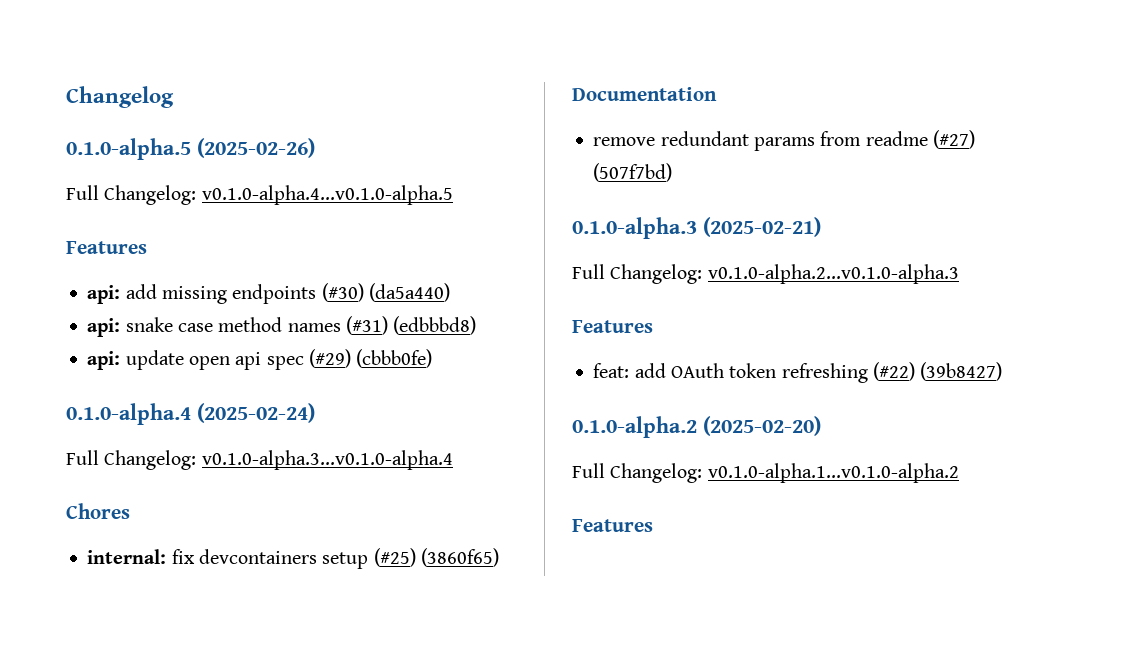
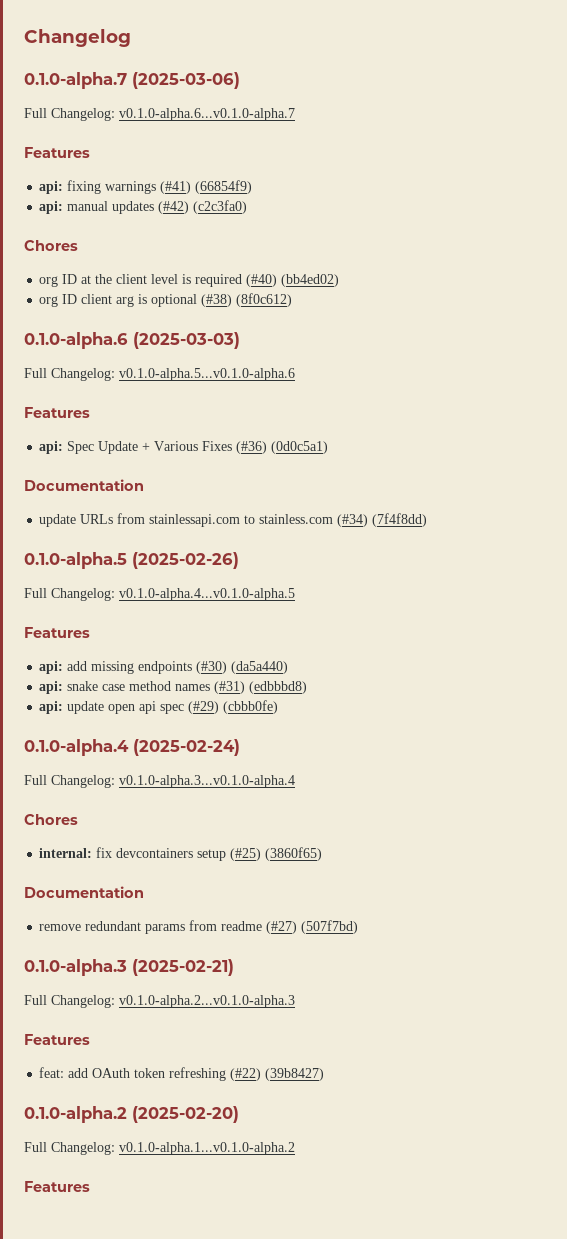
+ 0.1.0-alpha.7 (2025-03-06)
+ Full Changelog: v0.1.0-alpha.6...v0.1.0-alpha.7
+ Features
+ api: fixing warnings (#41) (66854f9)
+ api: manual updates (#42) (c2c3fa0)
+ Chores
+ org ID at the client level is required (#40) (bb4ed02)
+ org ID client arg is optional (#38) (8f0c612)
+ 0.1.0-alpha.6 (2025-03-03)
+ Full Changelog: v0.1.0-alpha.5...v0.1.0-alpha.6
+ Features
+ api: Spec Update + Various Fixes (#36) (0d0c5a1)
+ Documentation
+ update URLs from stainlessapi.com to stainless.com (#34) (7f4f8dd)

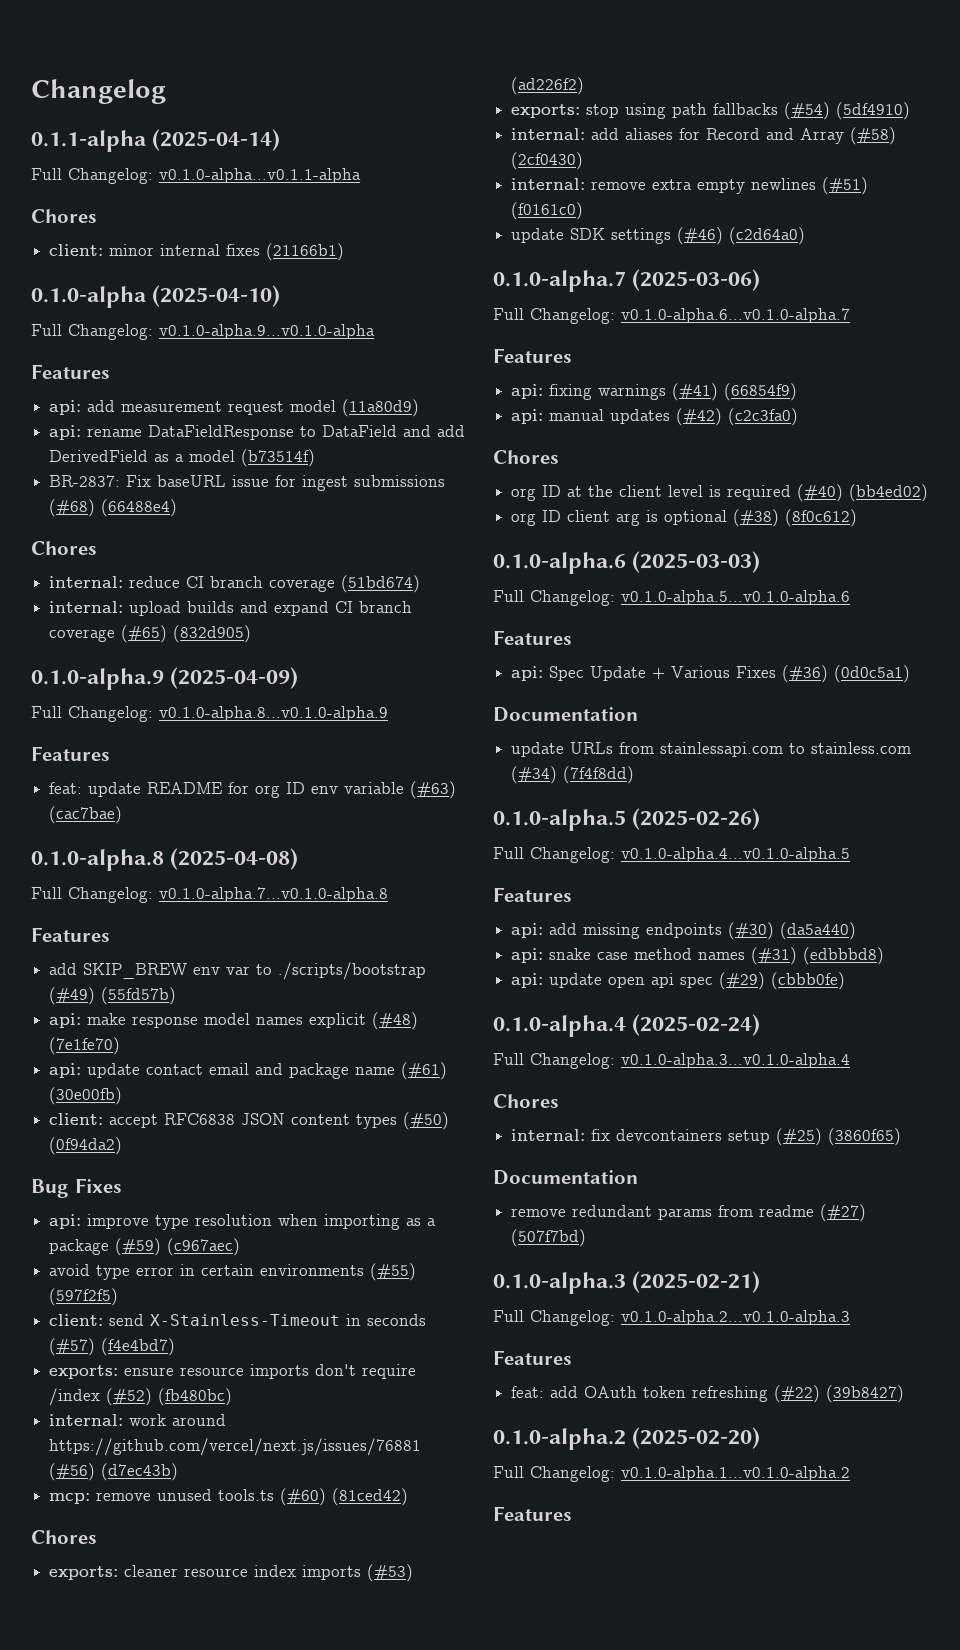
+ 0.1.1-alpha (2025-04-14)
+ Full Changelog: v0.1.0-alpha...v0.1.1-alpha
+ Chores
+ client: minor internal fixes (21166b1)
+ 0.1.0-alpha (2025-04-10)
+ Full Changelog: v0.1.0-alpha.9...v0.1.0-alpha
+ Features
+ api: add measurement request model (11a80d9)
+ api: rename DataFieldResponse to DataField and add DerivedField as a model (b73514f)
+ BR-2837: Fix baseURL issue for ingest submissions (#68) (66488e4)
+ Chores
+ internal: reduce CI branch coverage (51bd674)
+ internal: upload builds and expand CI branch coverage (#65) (832d905)
+ 0.1.0-alpha.9 (2025-04-09)
+ Full Changelog: v0.1.0-alpha.8...v0.1.0-alpha.9
+ Features
+ feat: update README for org ID env variable (#63) (cac7bae)
+ 0.1.0-alpha.8 (2025-04-08)
+ Full Changelog: v0.1.0-alpha.7...v0.1.0-alpha.8
+ Features
+ add SKIP_BREW env var to ./scripts/bootstrap (#49) (55fd57b)
+ api: make response model names explicit (#48) (7e1fe70)
+ api: update contact email and package name (#61) (30e00fb)
+ client: accept RFC6838 JSON content types (#50) (0f94da2)
+ Bug Fixes
+ api: improve type resolution when importing as a package (#59) (c967aec)
+ avoid type error in certain environments (#55) (597f2f5)
+ client: send X-Stainless-Timeout in seconds (#57) (f4e4bd7)
+ exports: ensure resource imports don't require /index (#52) (fb480bc)
+ internal: work around https://github.com/vercel/next.js/issues/76881 (#56) (d7ec43b)
+ mcp: remove unused tools.ts (#60) (81ced42)
+ Chores
+ exports: cleaner resource index imports (#53) (ad226f2)
+ exports: stop using path fallbacks (#54) (5df4910)
+ internal: add aliases for Record and Array (#58) (2cf0430)
+ internal: remove extra empty newlines (#51) (f0161c0)
+ update SDK settings (#46) (c2d64a0)

